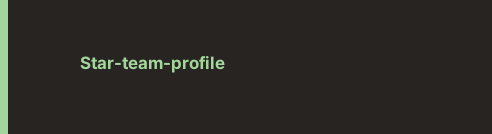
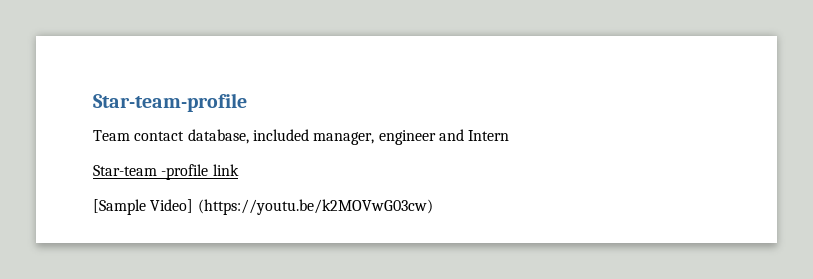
+ Team contact database, included manager, engineer and Intern
+ Star-team -profile link
+ [Sample Video] (https://youtu.be/k2MOVwG03cw)

